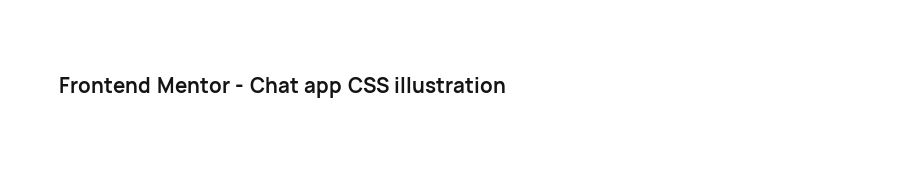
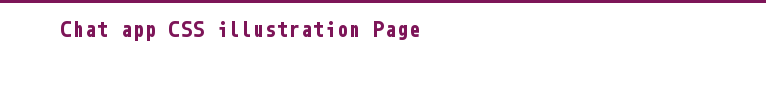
- Frontend Mentor - Chat app CSS illustration
+ Chat app CSS illustration Page

